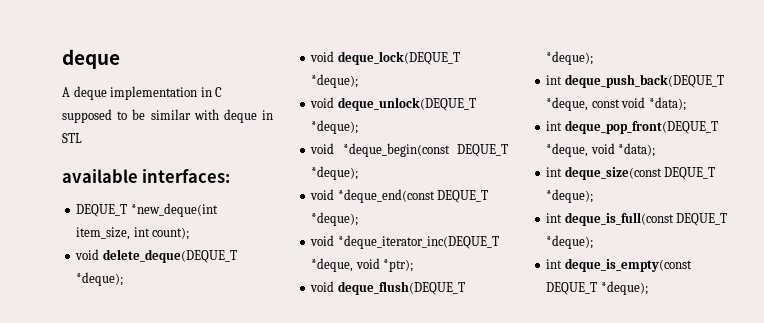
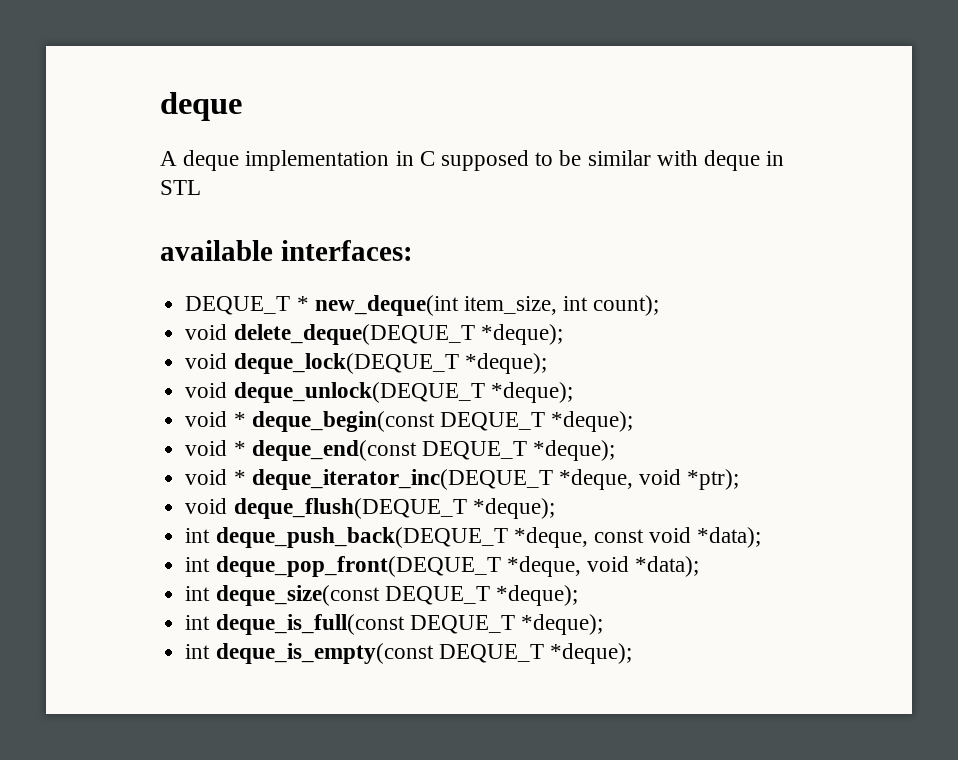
- DEQUE_T *new_deque(int item_size, int count);
+ DEQUE_T * new_deque(int item_size, int count);
- void *deque_begin(const DEQUE_T *deque);
- void *deque_end(const DEQUE_T *deque);
- void *deque_iterator_inc(DEQUE_T *deque, void *ptr);
+ void * deque_begin(const DEQUE_T *deque);
+ void * deque_end(const DEQUE_T *deque);
+ void * deque_iterator_inc(DEQUE_T *deque, void *ptr);

